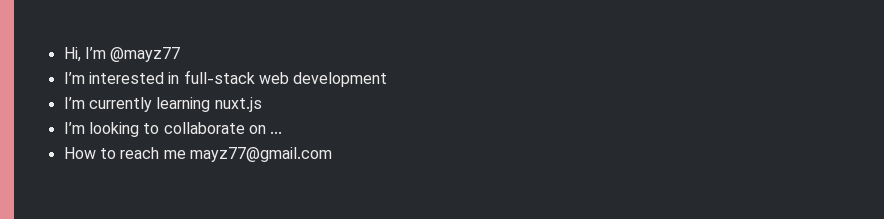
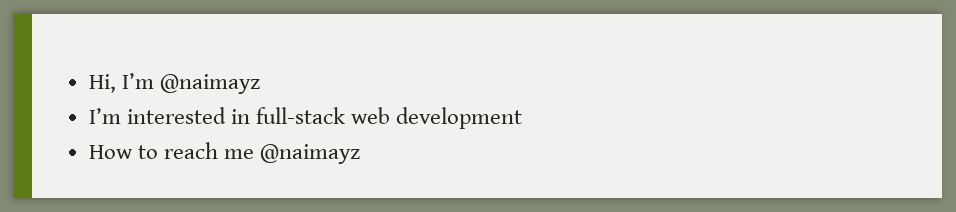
- Hi, I’m @mayz77
+ Hi, I’m @naimayz
- I’m currently learning nuxt.js
- I’m looking to collaborate on ...
- How to reach me mayz77@gmail.com
+ How to reach me @naimayz

